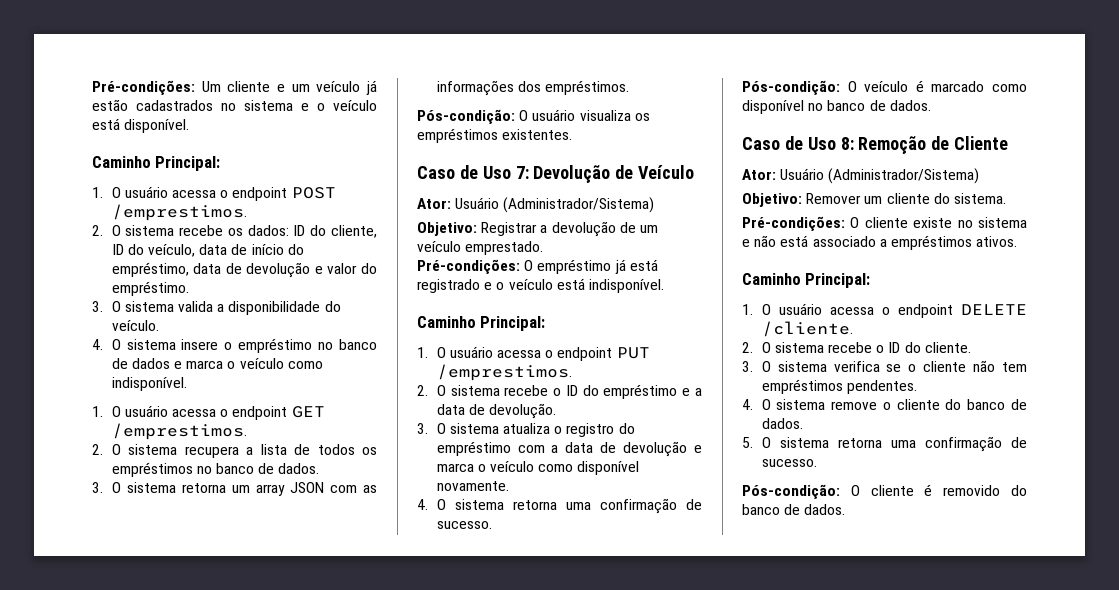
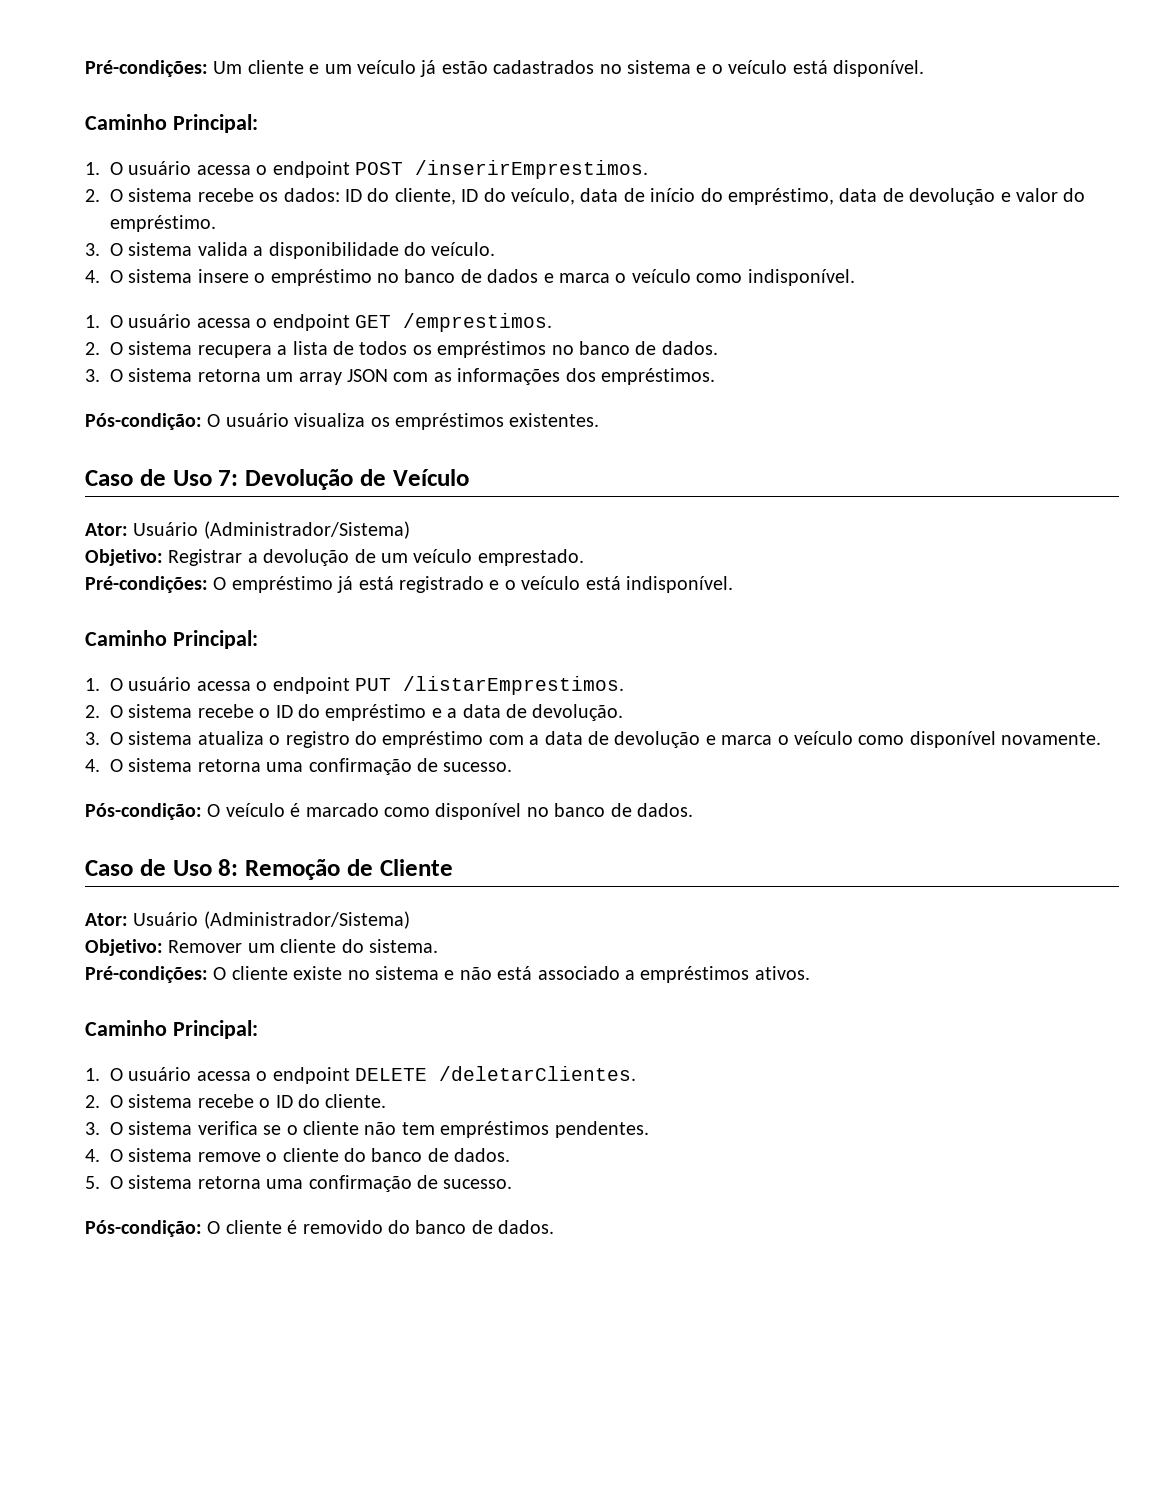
- 1. O usuário acessa o endpoint POST /emprestimos.
+ 1. O usuário acessa o endpoint POST /inserirEmprestimos.
- 1. O usuário acessa o endpoint PUT /emprestimos.
+ 1. O usuário acessa o endpoint PUT /listarEmprestimos.
- 1. O usuário acessa o endpoint DELETE /cliente.
+ 1. O usuário acessa o endpoint DELETE /deletarClientes.

